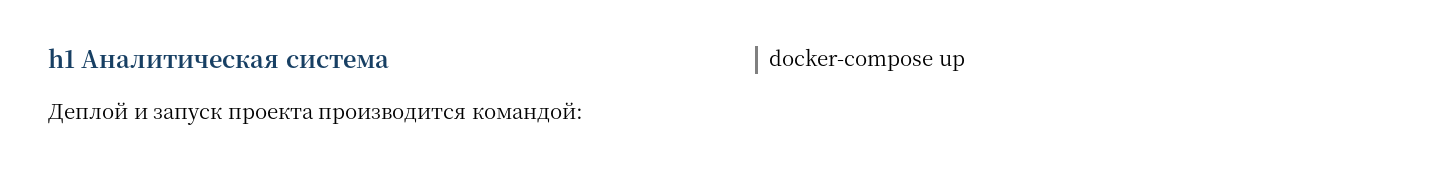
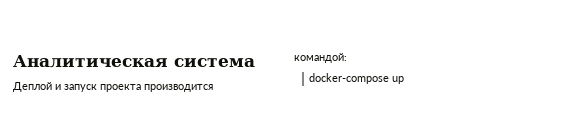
- h1 Аналитическая система
+ Аналитическая система

